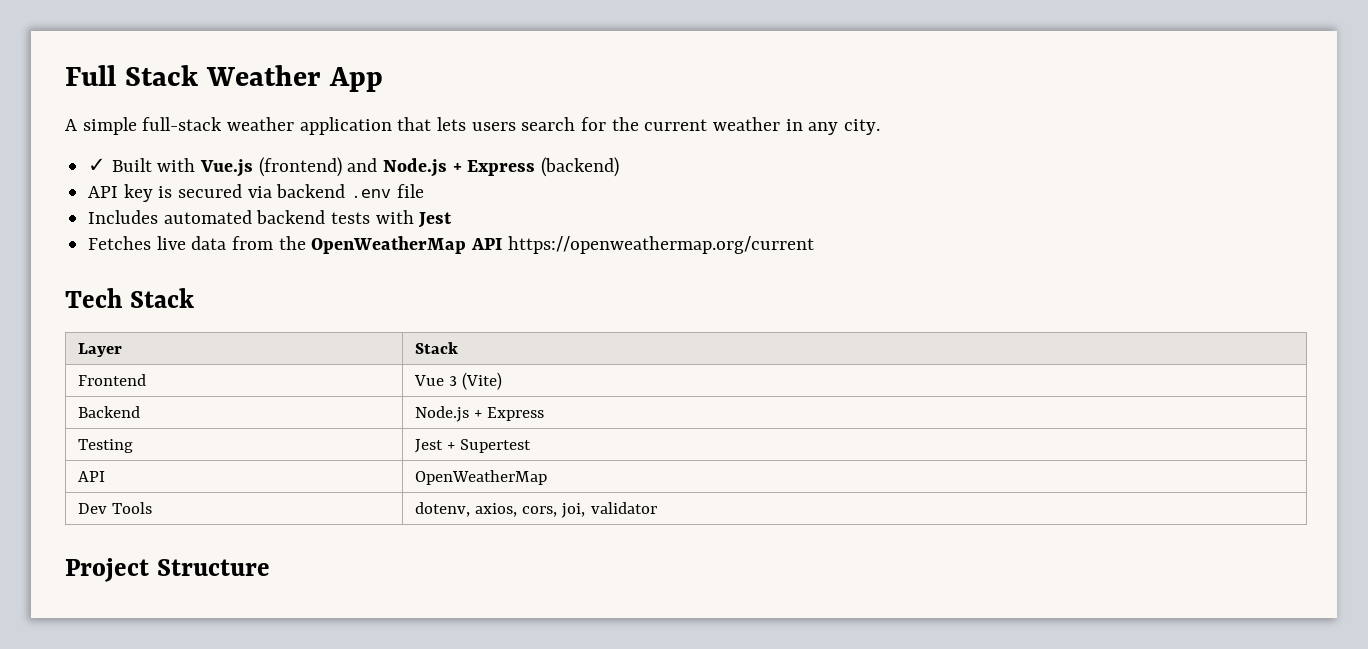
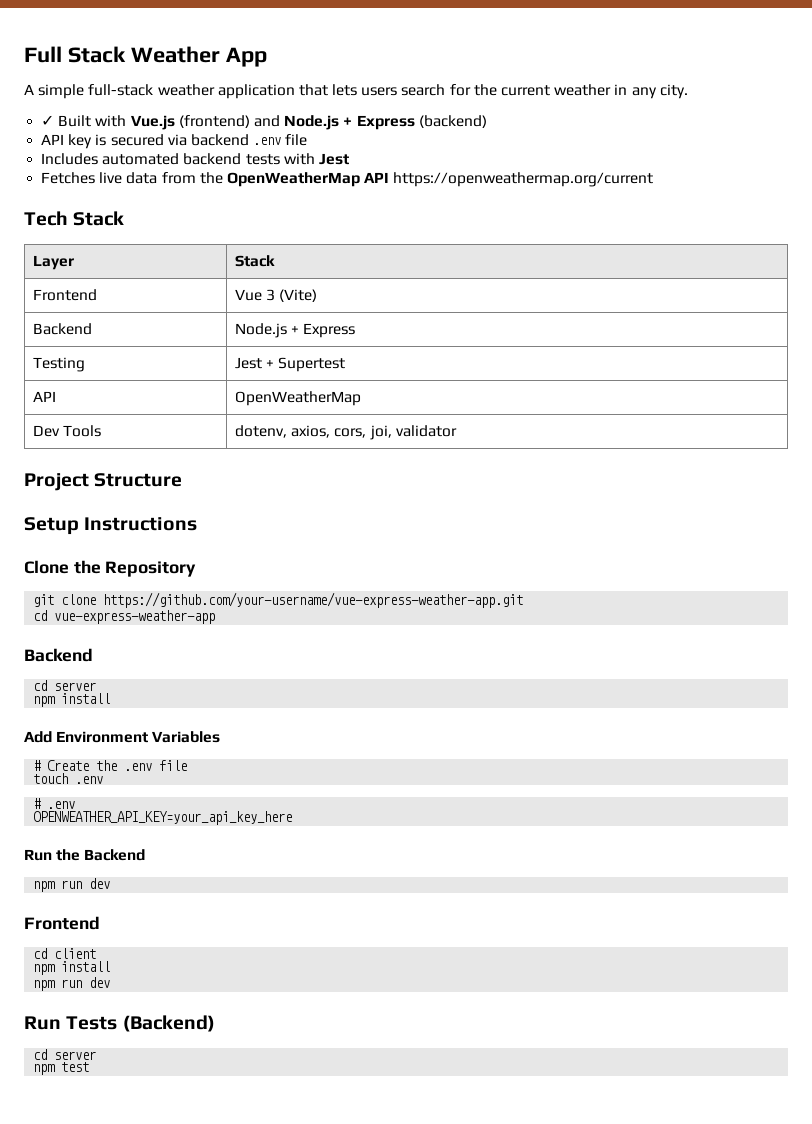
+ Setup Instructions
+ Clone the Repository
+ git clone https://github.com/your-username/vue-express-weather-app.git
+ cd vue-express-weather-app
+ Backend
+ cd server
+ npm install
+ Add Environment Variables
+ # Create the .env file
+ touch .env
+ # .env
+ OPENWEATHER_API_KEY=your_api_key_here
+ Run the Backend
+ npm run dev
+ Frontend
+ cd client
+ npm install
+ npm run dev
+ Run Tests (Backend)
+ cd server
+ npm test

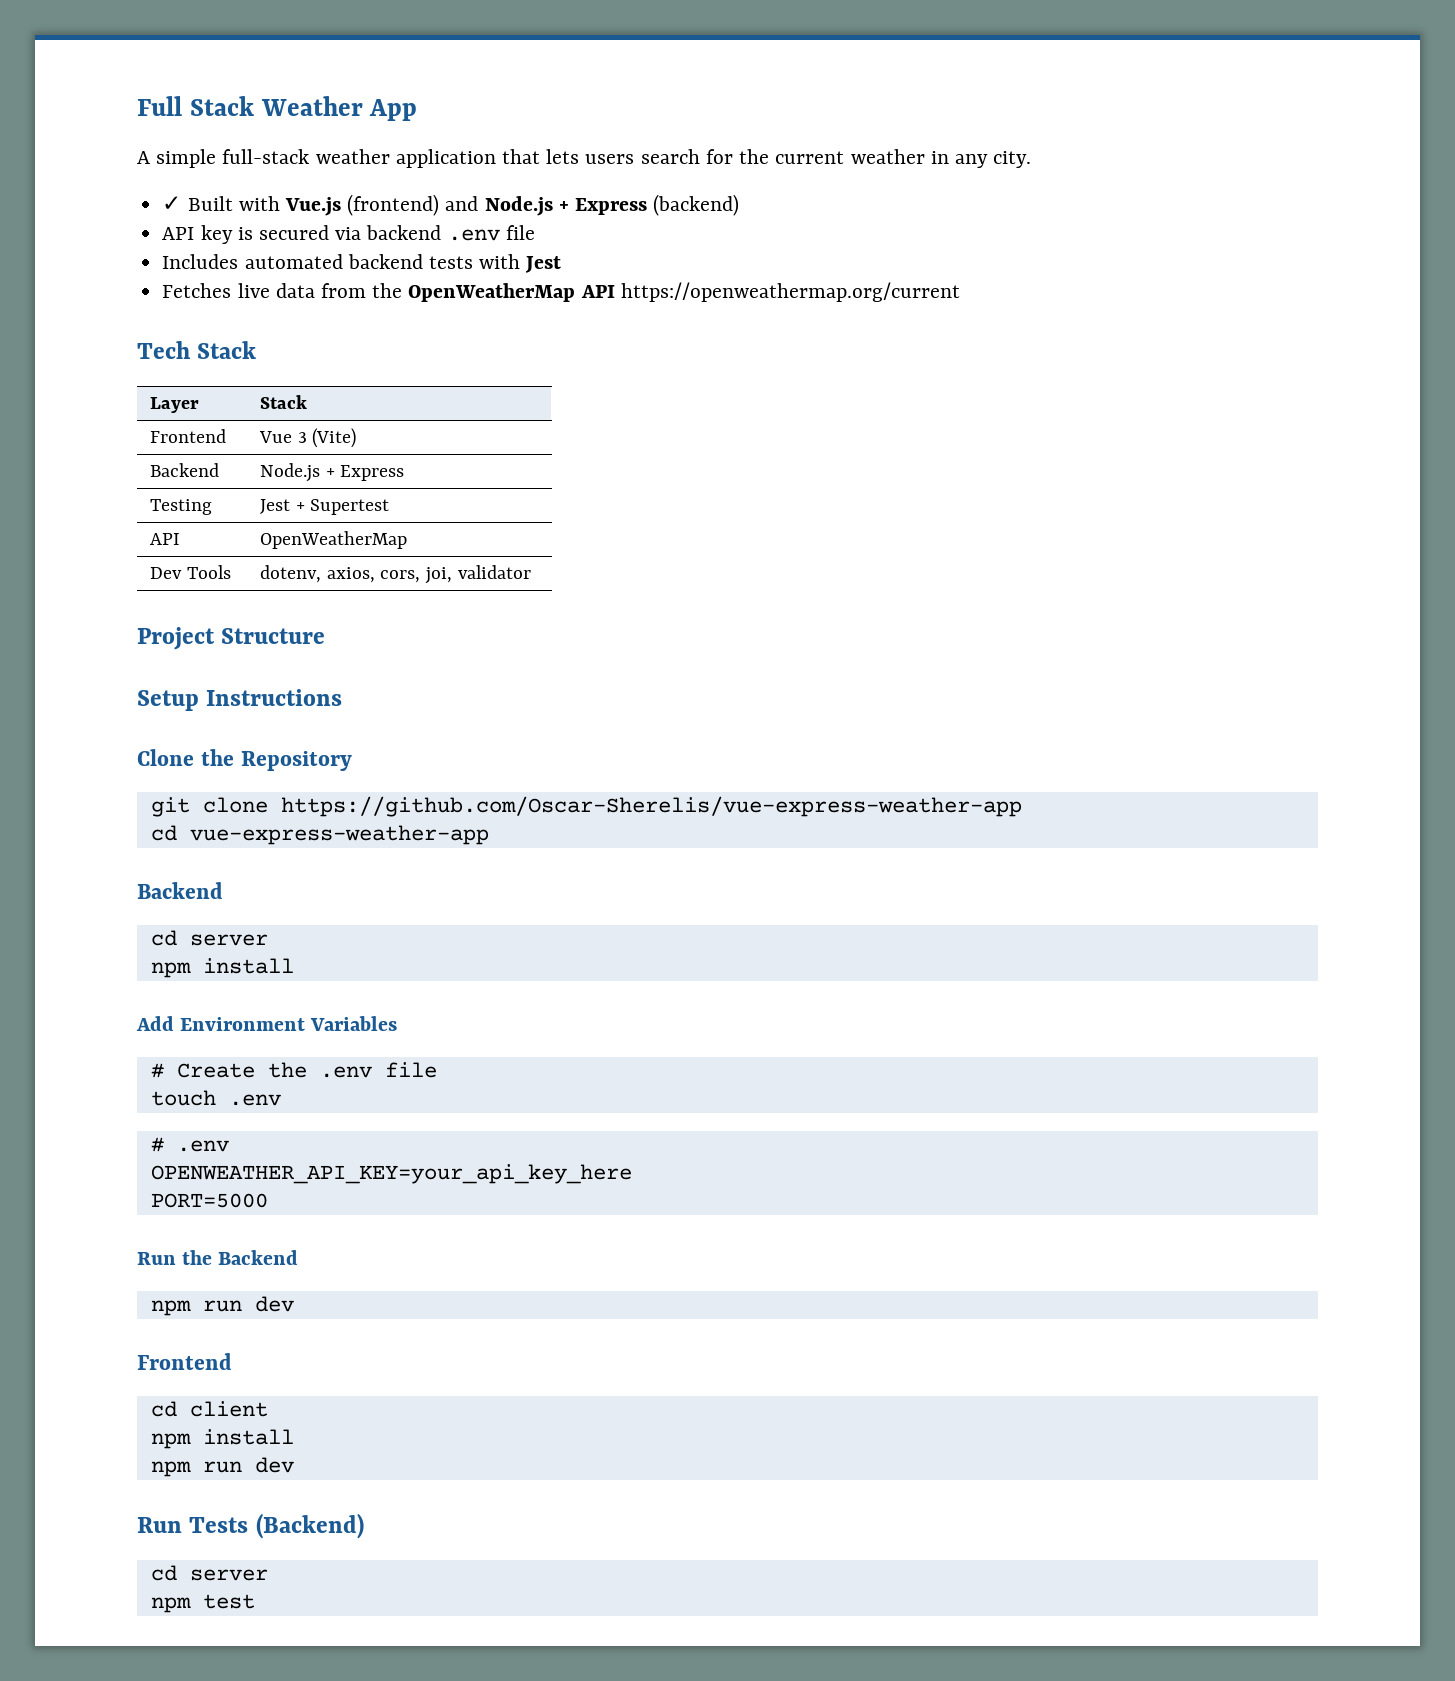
- git clone https://github.com/your-username/vue-express-weather-app.git
+ git clone https://github.com/Oscar-Sherelis/vue-express-weather-app
+ PORT=5000

